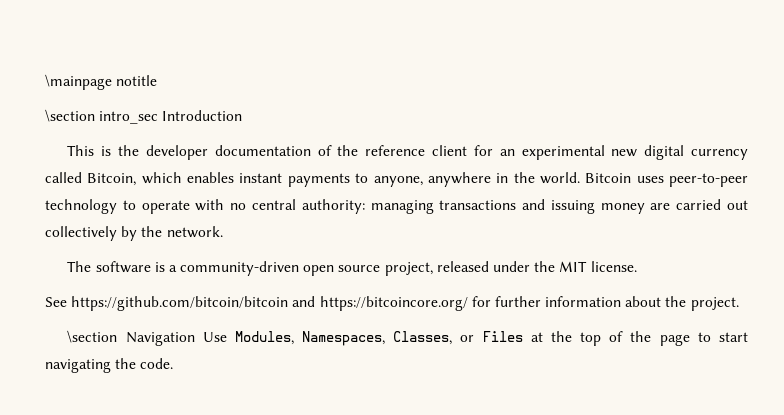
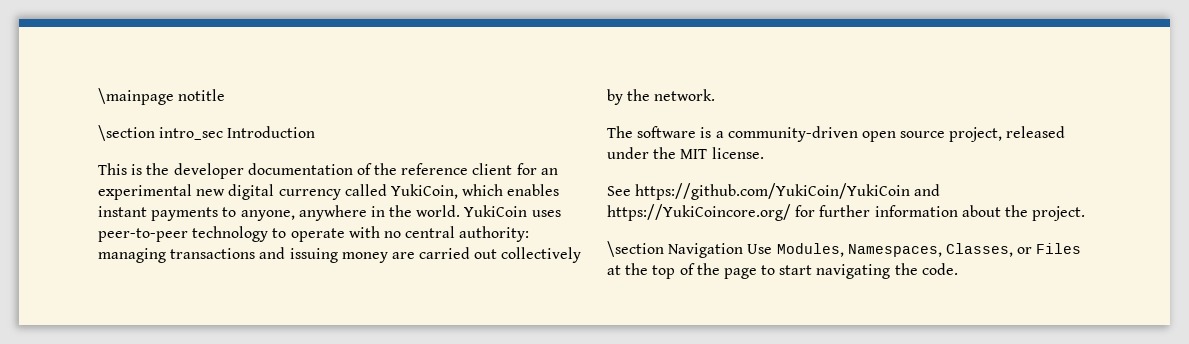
- This is the developer documentation of the reference client for an experimental new digital currency called Bitcoin, which enables instant payments to anyone, anywhere in the world.
+ This is the developer documentation of the reference client for an experimental new digital currency called YukiCoin, which enables instant payments to anyone, anywhere in the world.
- Bitcoin uses peer-to-peer technology to operate with no central authority: managing transactions and issuing money are carried out collectively by the network.
+ YukiCoin uses peer-to-peer technology to operate with no central authority: managing transactions and issuing money are carried out collectively by the network.
- See https://github.com/bitcoin/bitcoin and https://bitcoincore.org/ for further information about the project.
+ See https://github.com/YukiCoin/YukiCoin and https://YukiCoincore.org/ for further information about the project.

